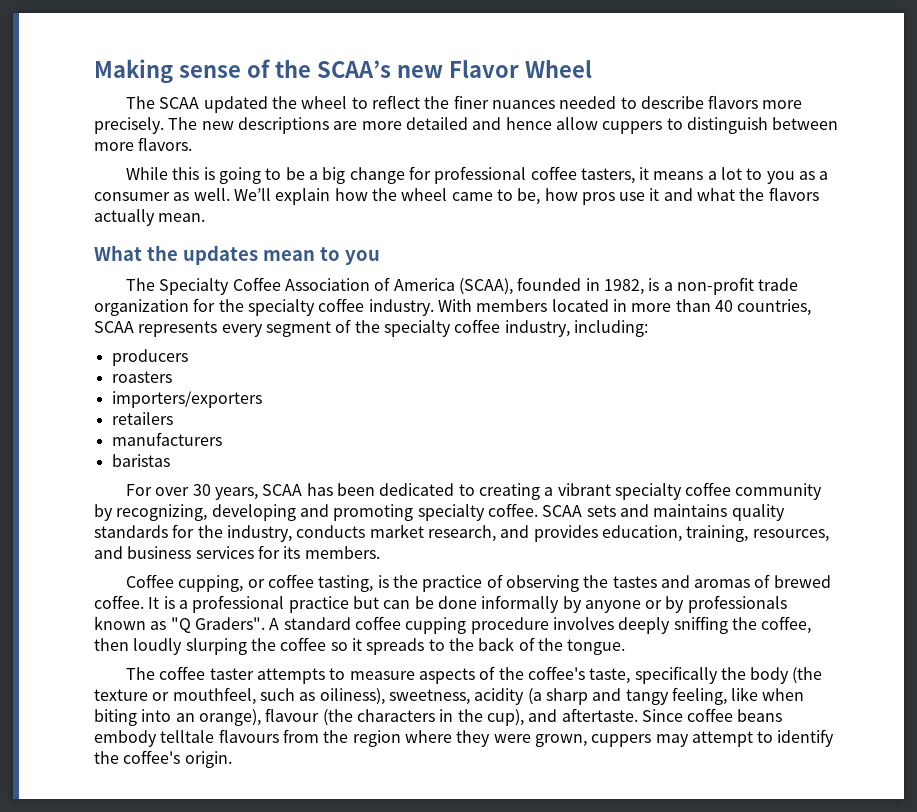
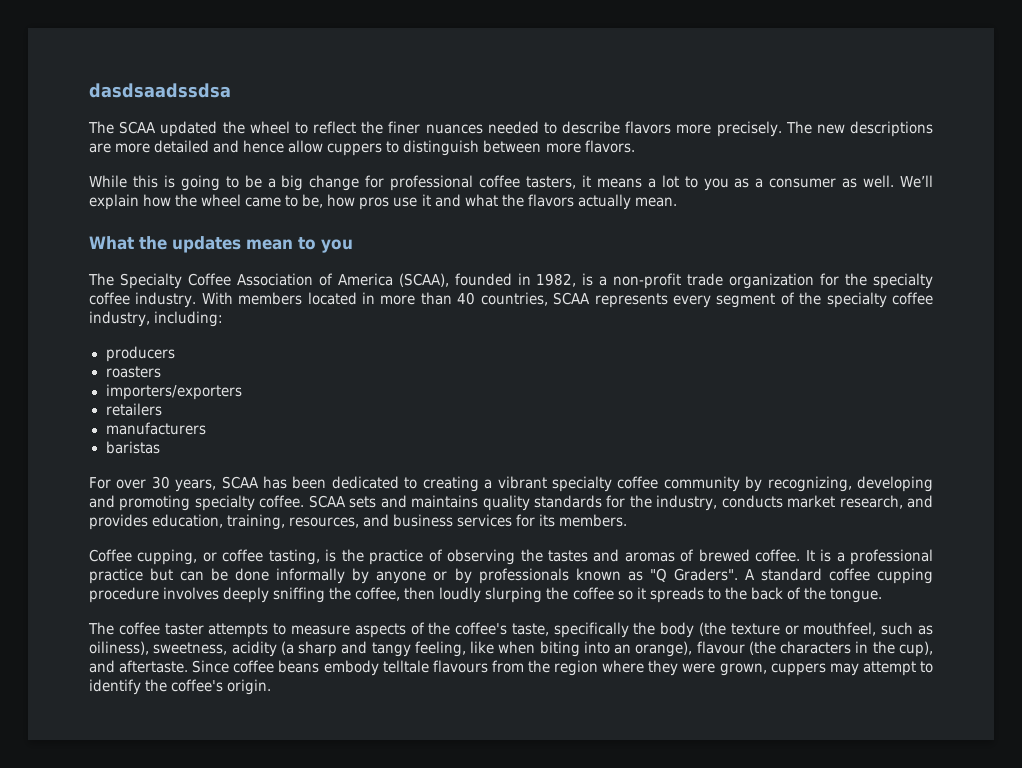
- Making sense of the SCAA’s new Flavor Wheel
+ dasdsaadssdsa

